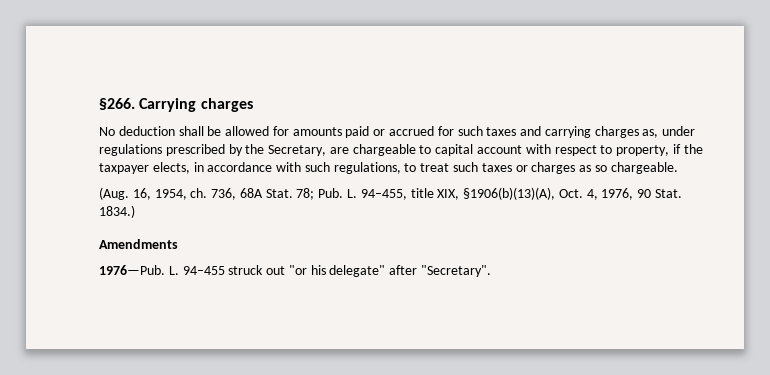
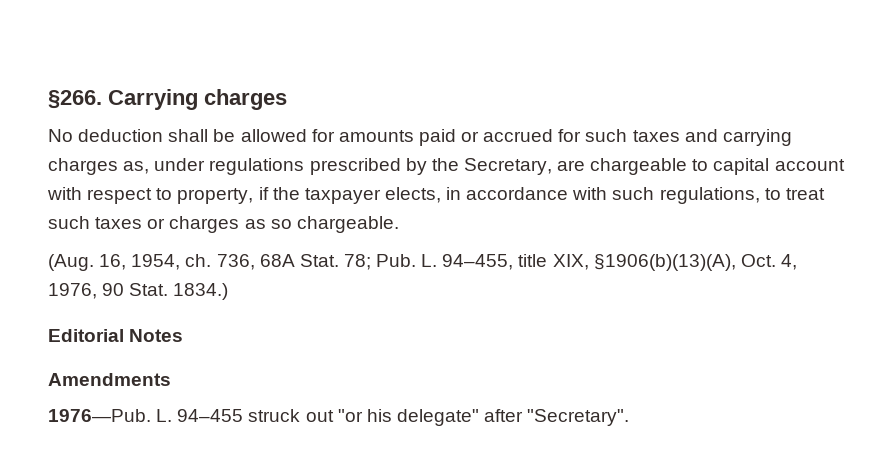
+ Editorial Notes

